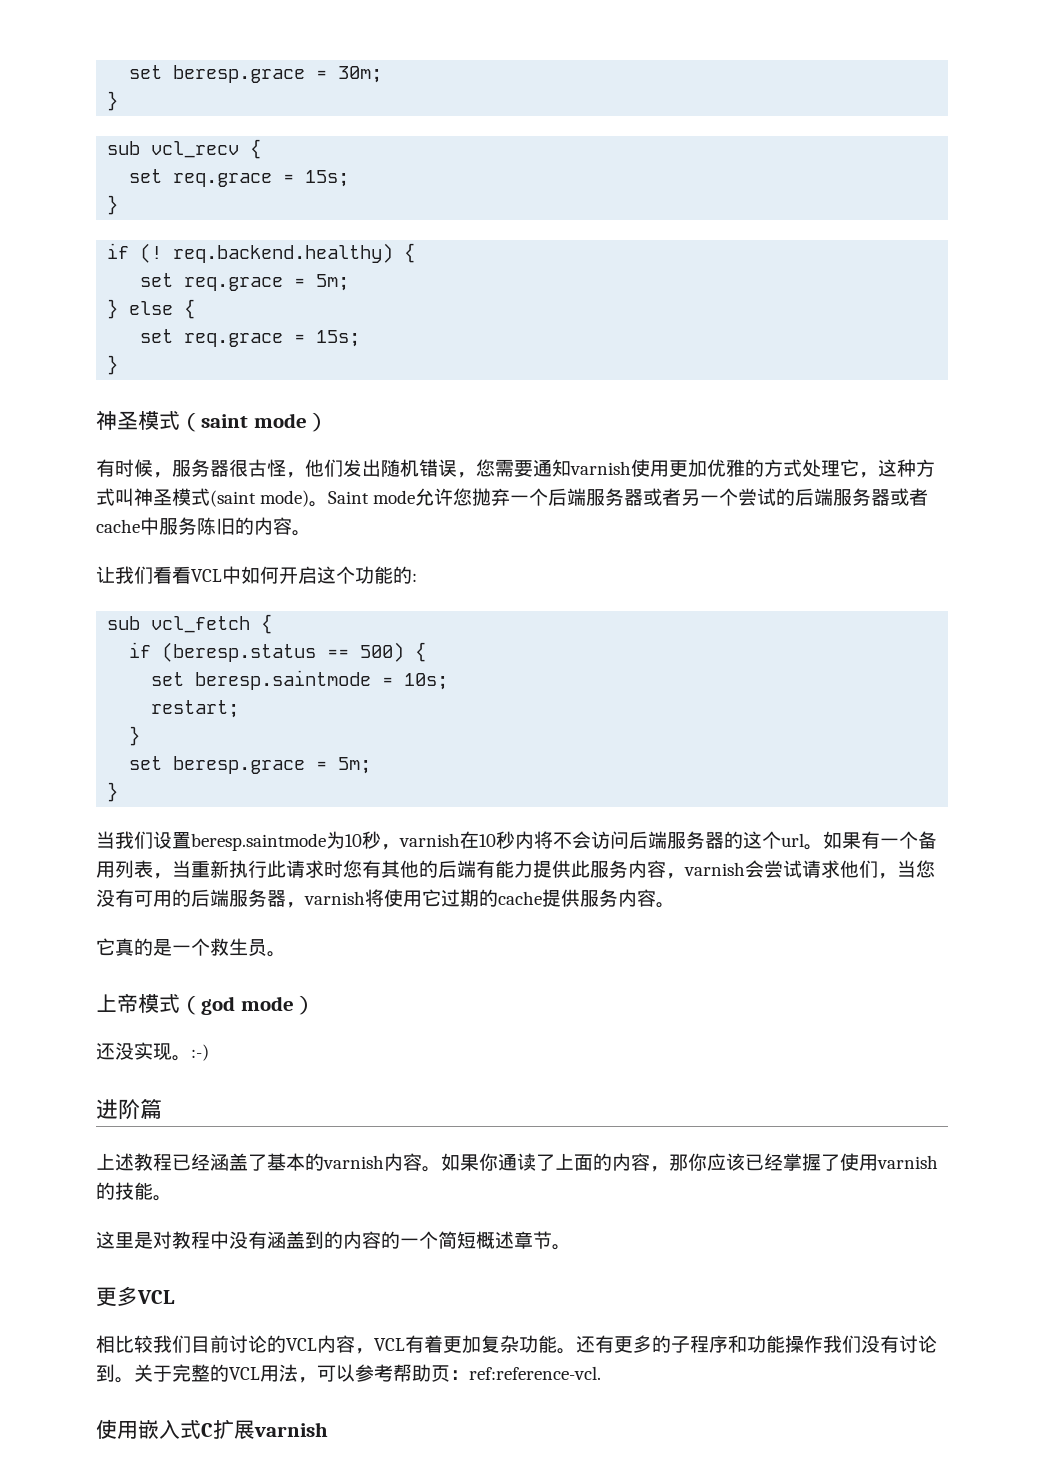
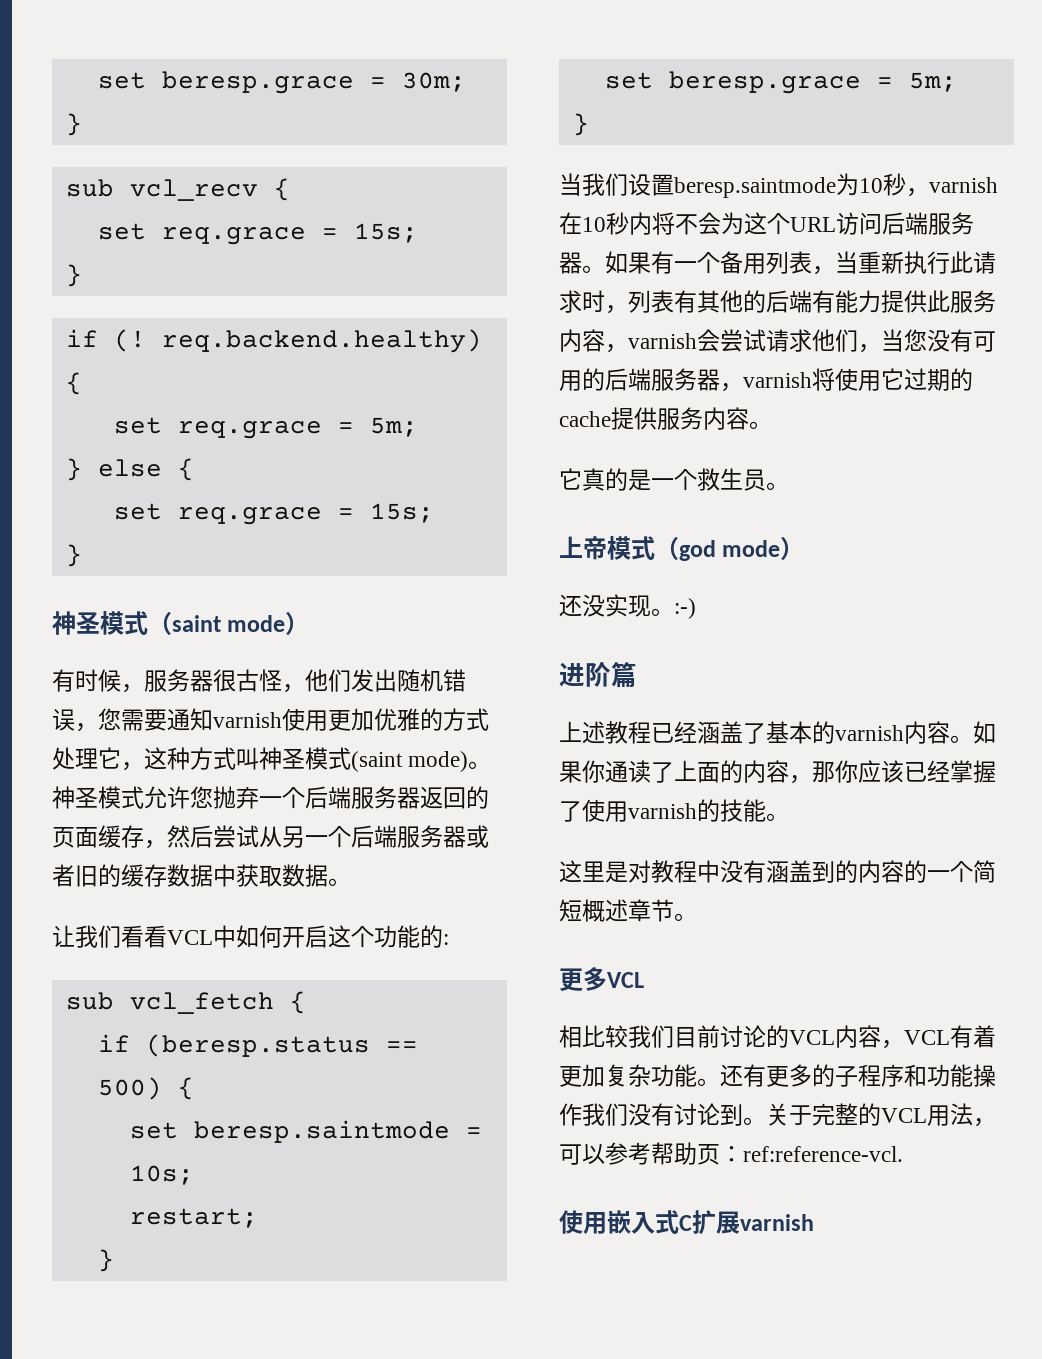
- Saint mode允许您抛弃一个后端服务器或者另一个尝试的后端服务器或者cache中服务陈旧的内容。
+ 神圣模式允许您抛弃一个后端服务器返回的页面缓存，然后尝试从另一个后端服务器或者旧的缓存数据中获取数据。
- 当我们设置beresp.saintmode为10秒，varnish在10秒内将不会访问后端服务器的这个url。
+ 当我们设置beresp.saintmode为10秒，varnish在10秒内将不会为这个URL访问后端服务器。
- 如果有一个备用列表，当重新执行此请求时您有其他的后端有能力提供此服务内容，varnish会尝试请求他们，当您没有可用的后端服务器，varnish将使用它过期的cache提供服务内容。
+ 如果有一个备用列表，当重新执行此请求时，列表有其他的后端有能力提供此服务内容，varnish会尝试请求他们，当您没有可用的后端服务器，varnish将使用它过期的cache提供服务内容。

